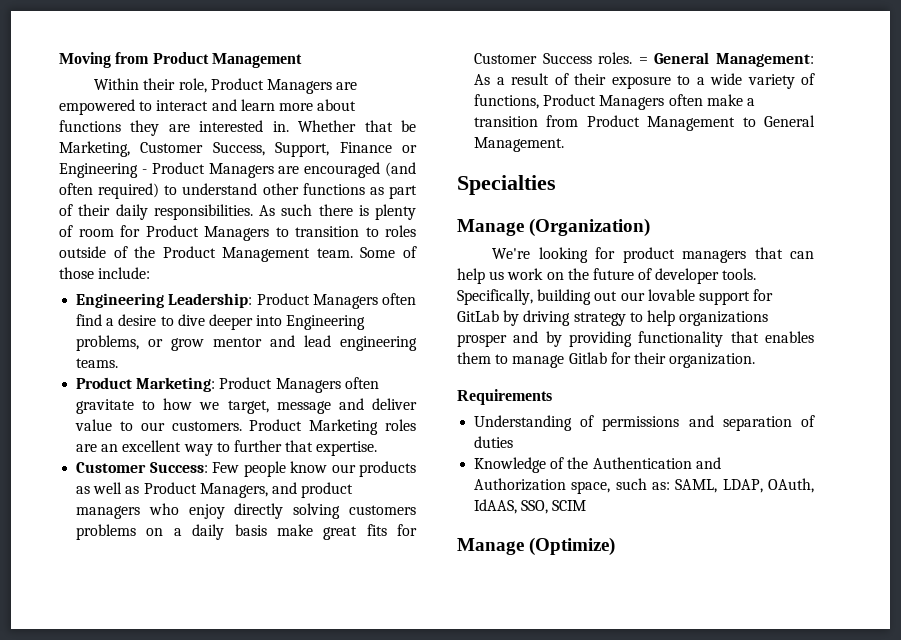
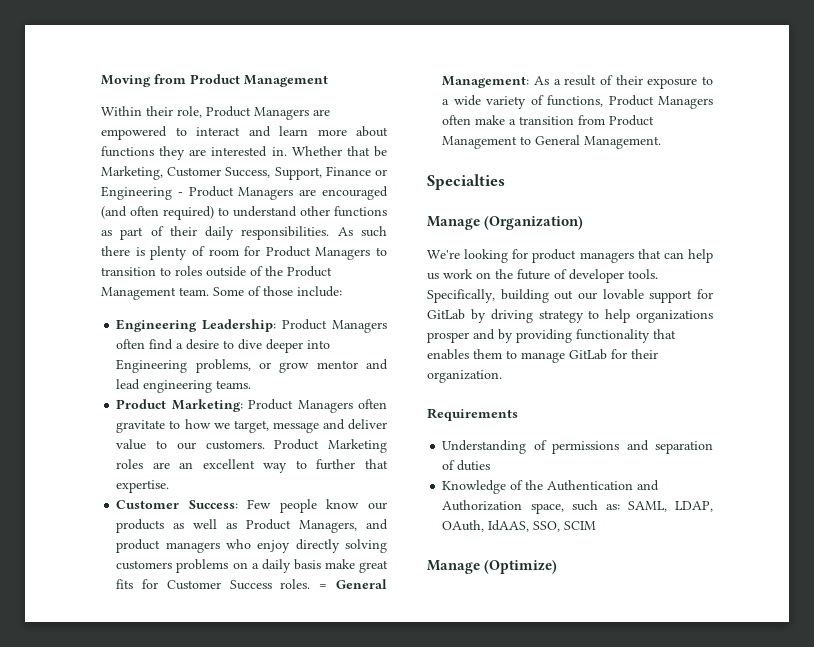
- Specifically, building out our lovable support for GitLab by driving strategy to help organizations prosper and by providing functionality that enables them to manage Gitlab for their organization.
+ Specifically, building out our lovable support for GitLab by driving strategy to help organizations prosper and by providing functionality that enables them to manage GitLab for their organization.

